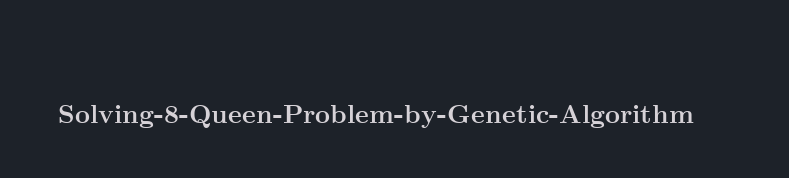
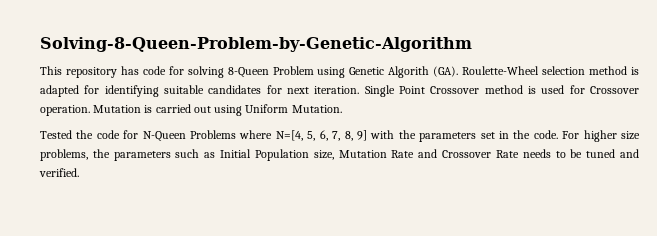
+ This repository has code for solving 8-Queen Problem using Genetic Algorith (GA). Roulette-Wheel selection method is adapted for identifying suitable candidates for next iteration. Single Point Crossover method is used for Crossover operation. Mutation is carried out using Uniform Mutation.
+ Tested the code for N-Queen Problems where N=[4, 5, 6, 7, 8, 9] with the parameters set in the code. For higher size problems, the parameters such as Initial Population size, Mutation Rate and Crossover Rate needs to be tuned and verified.

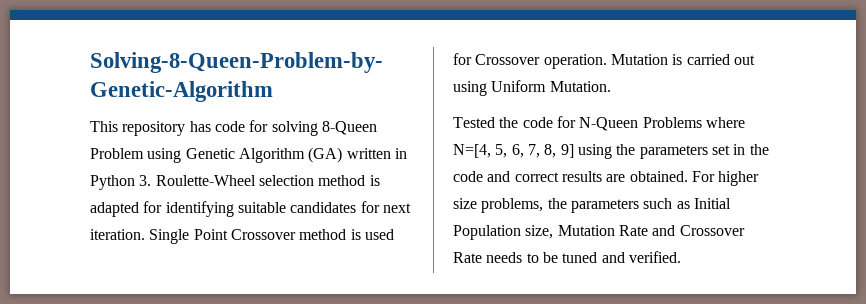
- This repository has code for solving 8-Queen Problem using Genetic Algorith (GA). Roulette-Wheel selection method is adapted for identifying suitable candidates for next iteration.
+ This repository has code for solving 8-Queen Problem using Genetic Algorithm (GA) written in Python 3. Roulette-Wheel selection method is adapted for identifying suitable candidates for next iteration.
- Tested the code for N-Queen Problems where N=[4, 5, 6, 7, 8, 9] with the parameters set in the code.
+ Tested the code for N-Queen Problems where N=[4, 5, 6, 7, 8, 9] using the parameters set in the code and correct results are obtained.

